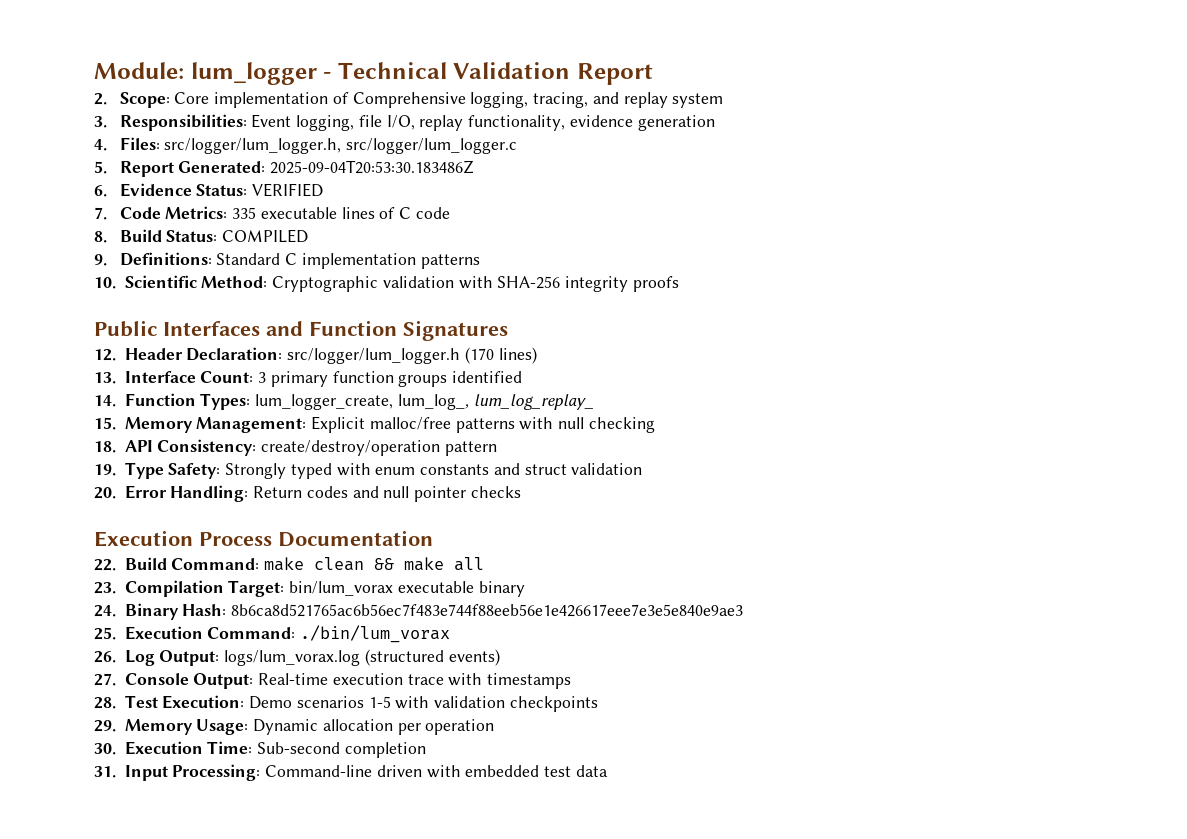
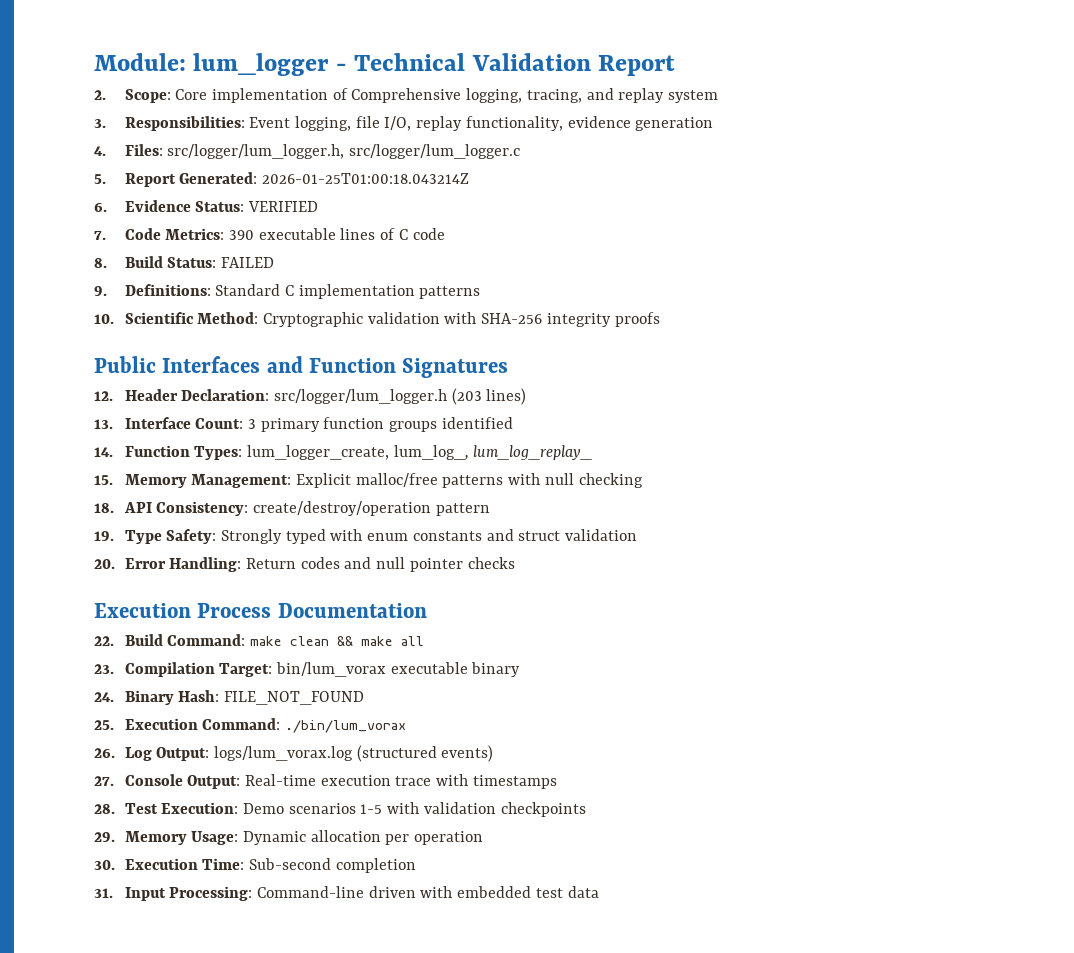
- 5. Report Generated: 2025-09-04T20:53:30.183486Z
+ 5. Report Generated: 2026-01-25T01:00:18.043214Z
- 7. Code Metrics: 335 executable lines of C code
+ 7. Code Metrics: 390 executable lines of C code
- 8. Build Status: COMPILED
+ 8. Build Status: FAILED
- 12. Header Declaration: src/logger/lum_logger.h (170 lines)
+ 12. Header Declaration: src/logger/lum_logger.h (203 lines)
- 24. Binary Hash: 8b6ca8d521765ac6b56ec7f483e744f88eeb56e1e426617eee7e3e5e840e9ae3
+ 24. Binary Hash: FILE_NOT_FOUND

